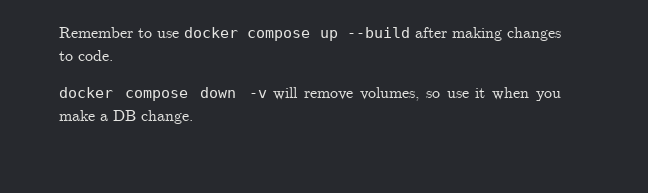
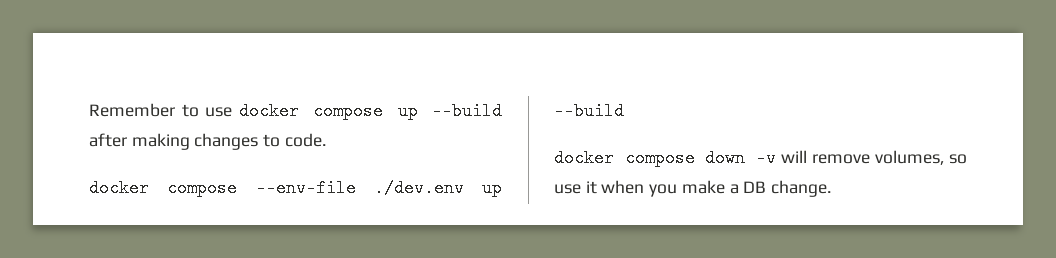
+ docker compose --env-file ./dev.env up --build

